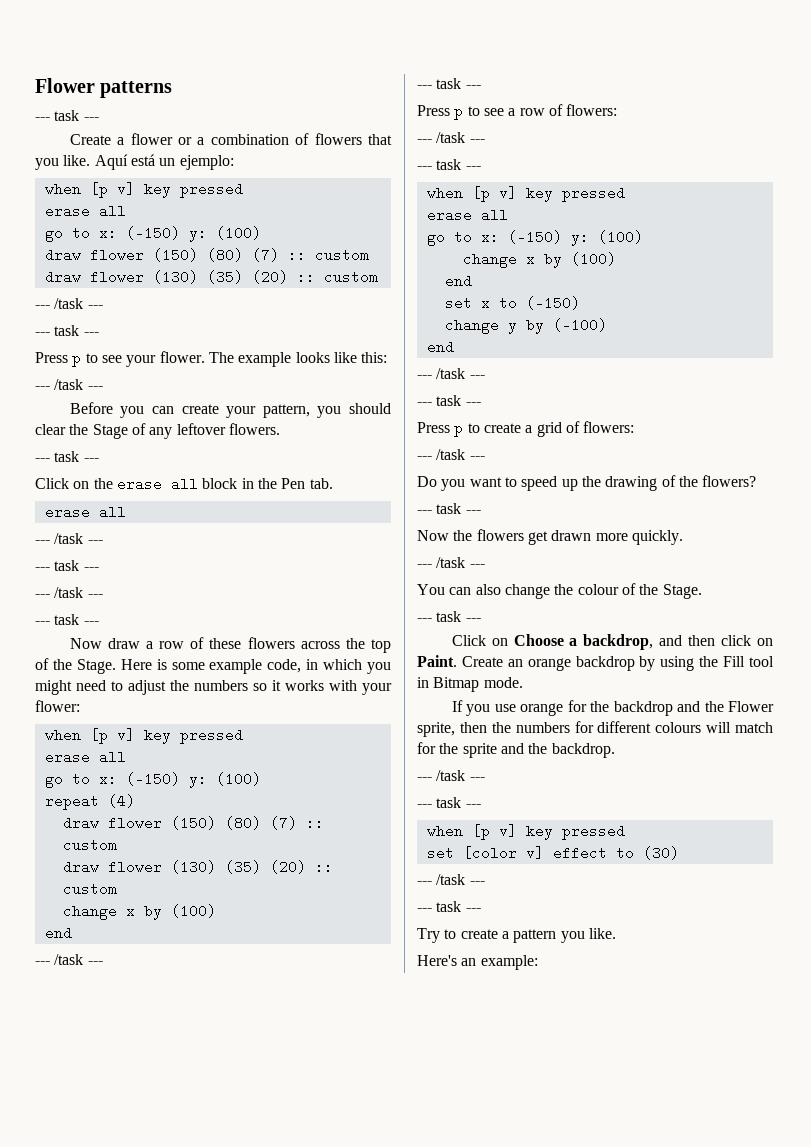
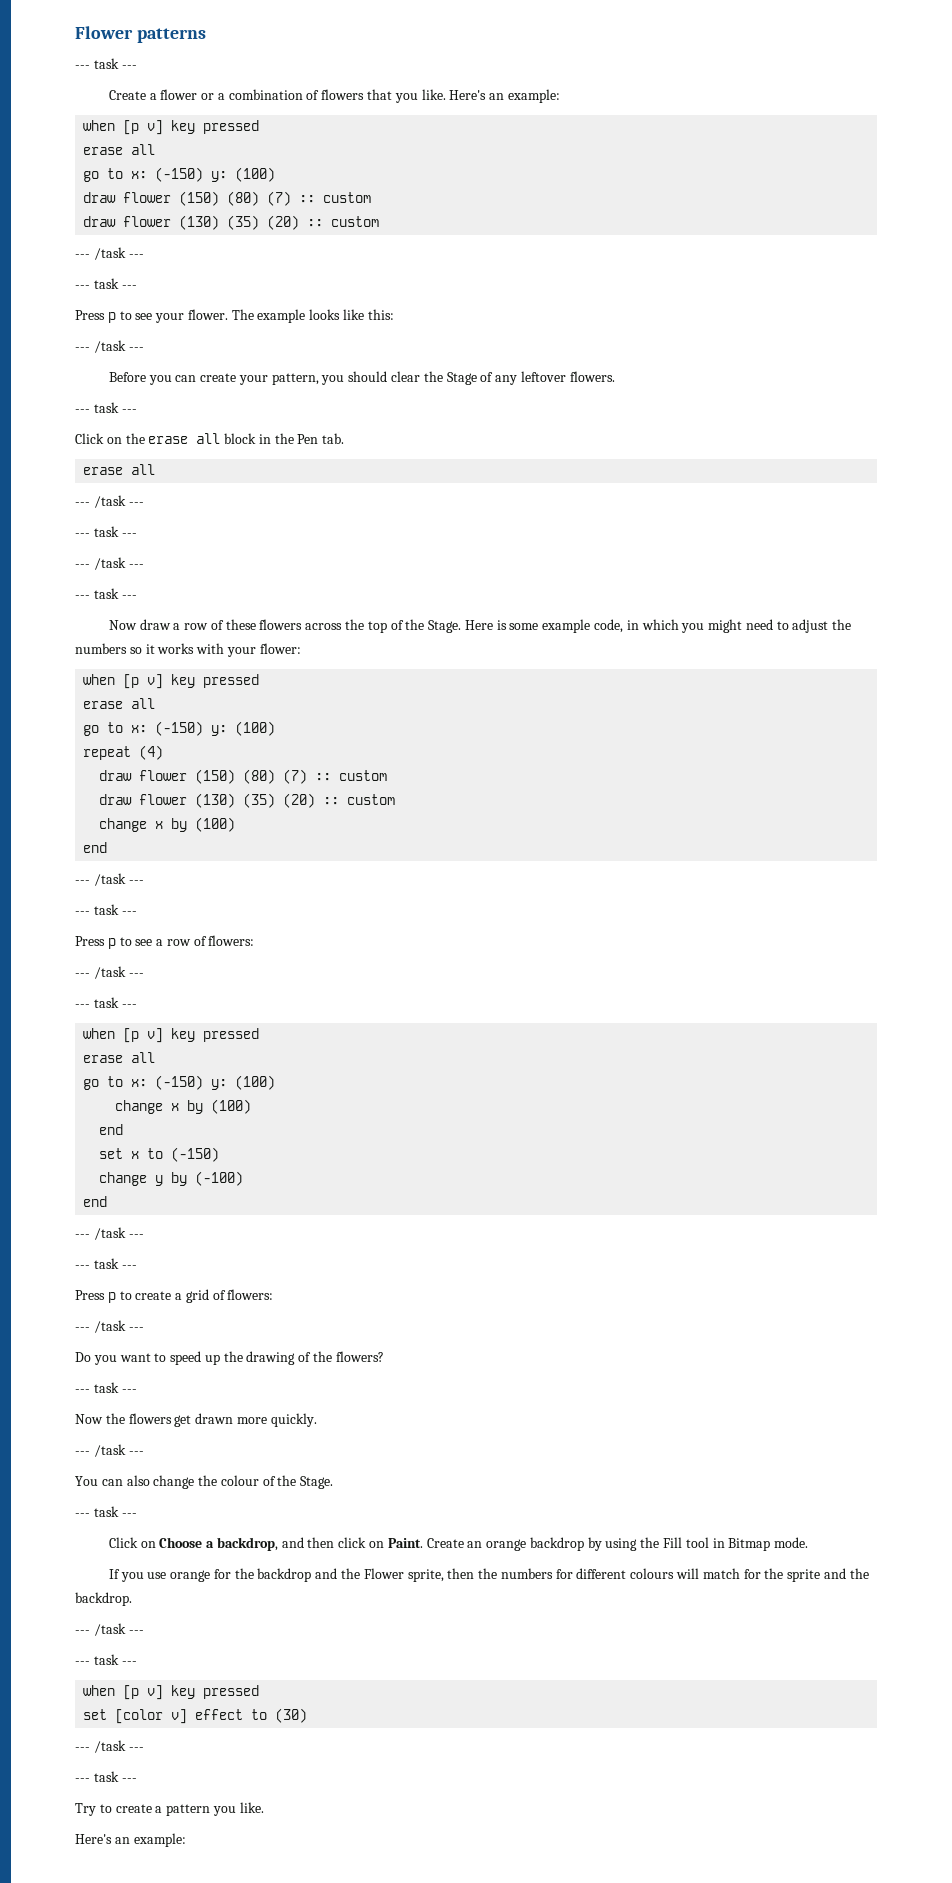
- Create a flower or a combination of flowers that you like. Aquí está un ejemplo:
+ Create a flower or a combination of flowers that you like. Here's an example:

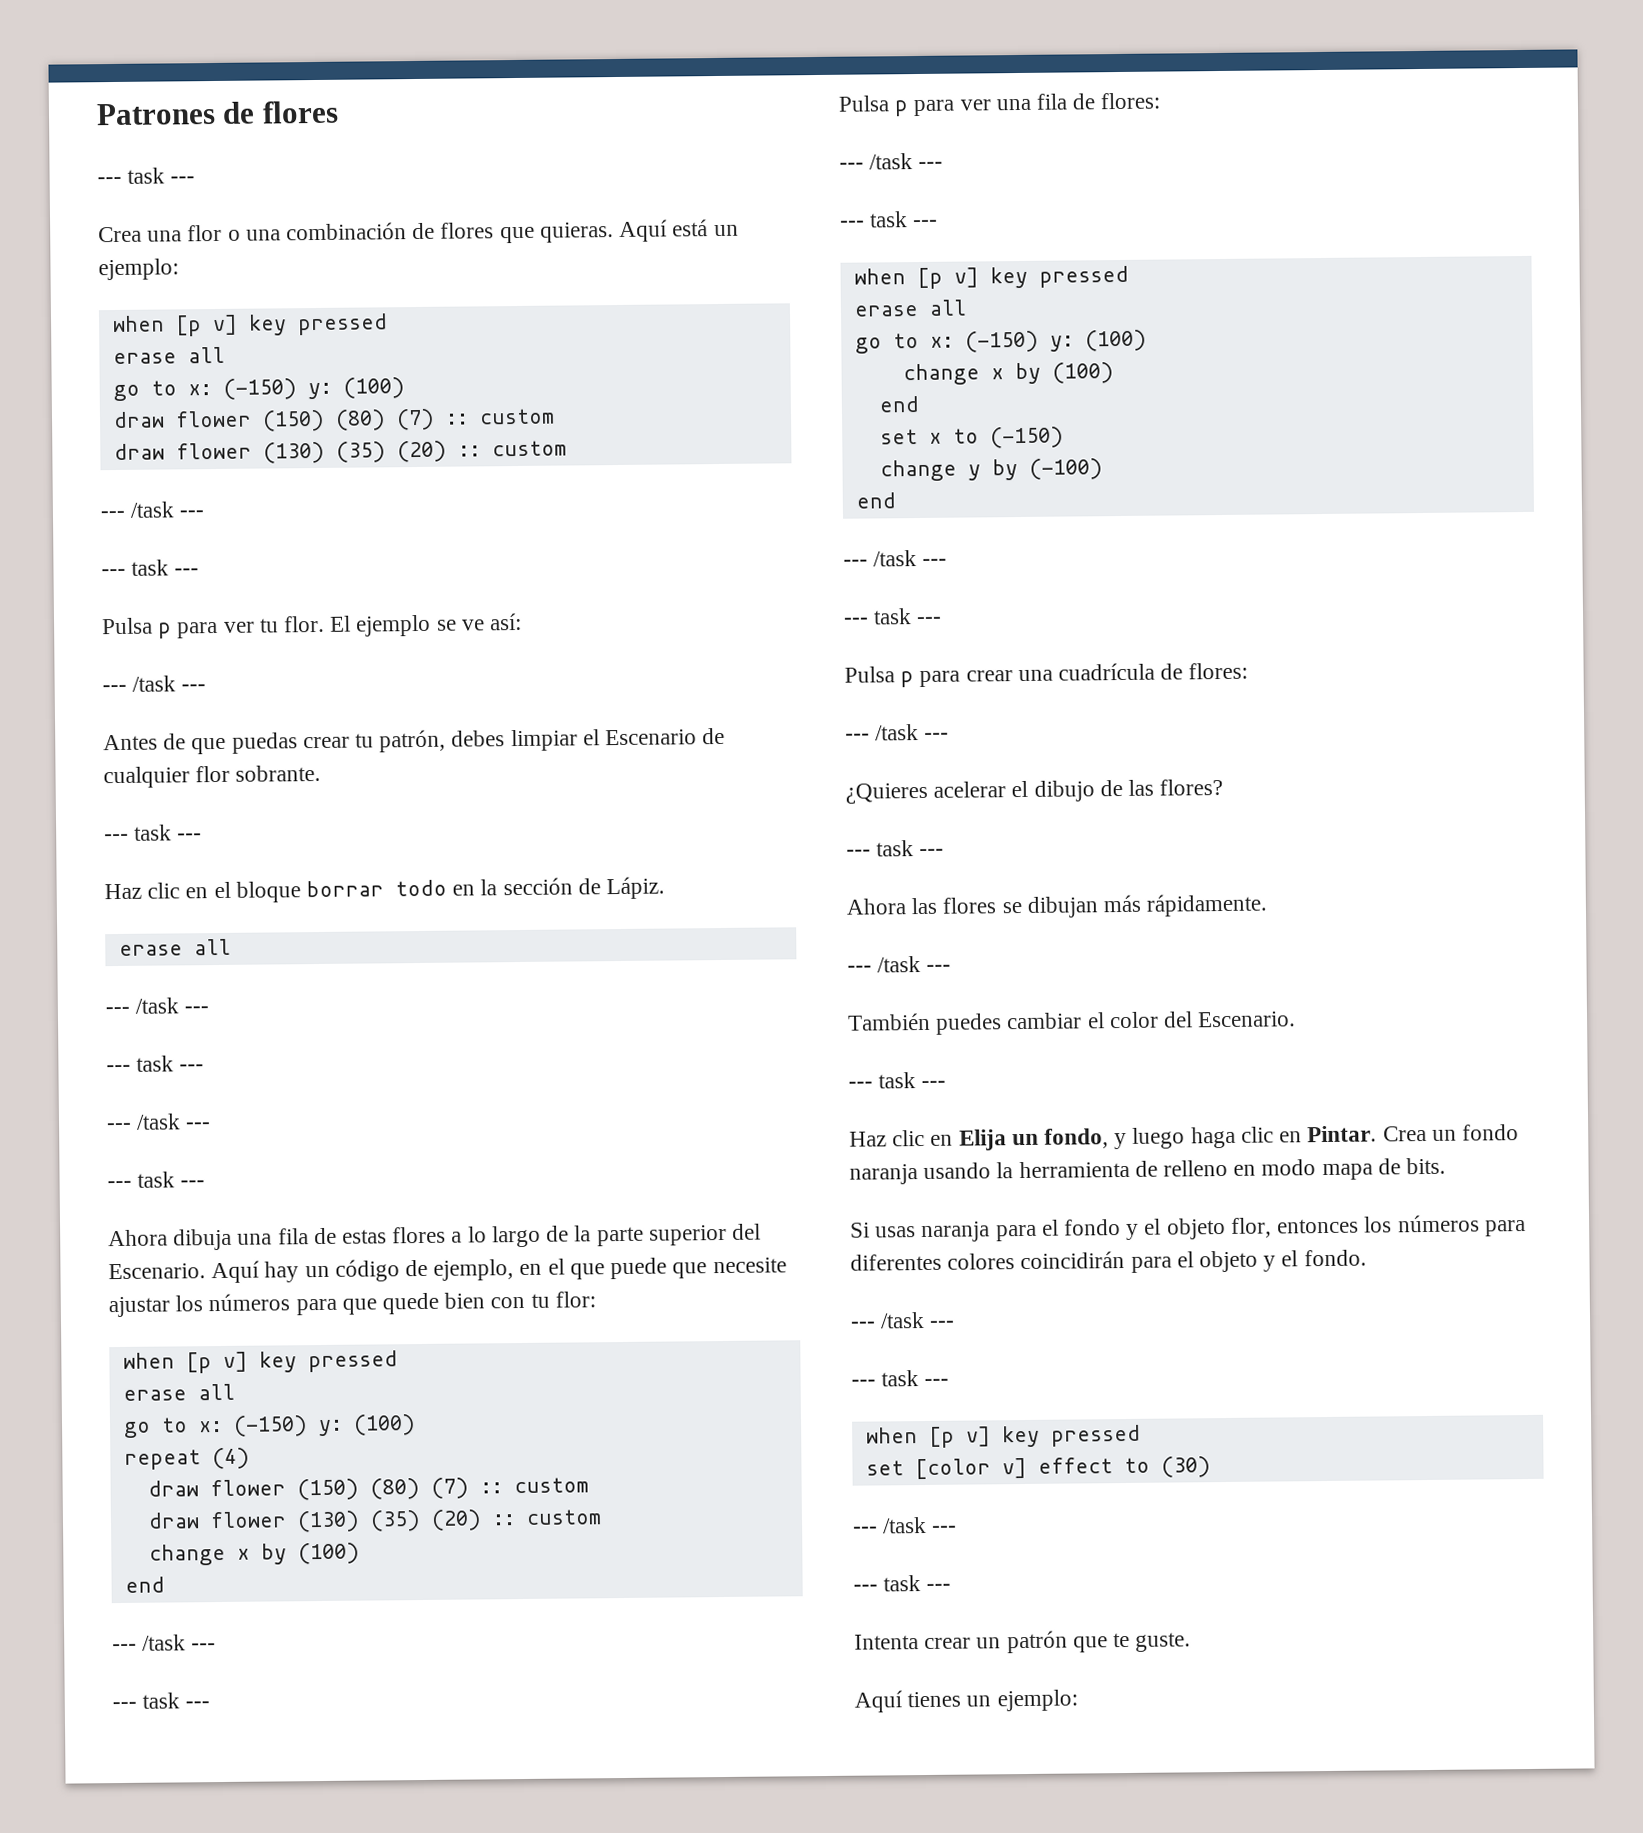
- Flower patterns
+ Patrones de flores
  --- task ---
- Create a flower or a combination of flowers that you like. Here's an example:
+ Crea una flor o una combinación de flores que quieras. Aquí está un ejemplo:
- Press p to see your flower. The example looks like this:
+ Pulsa p para ver tu flor. El ejemplo se ve así:
  --- /task ---
- Before you can create your pattern, you should clear the Stage of any leftover flowers.
+ Antes de que puedas crear tu patrón, debes limpiar el Escenario de cualquier flor sobrante.
  --- task ---
- Click on the erase all block in the Pen tab.
+ Haz clic en el bloque borrar todo en la sección de Lápiz.
- Now draw a row of these flowers across the top of the Stage. Here is some example code, in which you might need to adjust the numbers so it works with your flower:
+ Ahora dibuja una fila de estas flores a lo largo de la parte superior del Escenario. Aquí hay un código de ejemplo, en el que puede que necesite ajustar los números para que quede bien con tu flor:
- Press p to see a row of flowers:
+ Pulsa p para ver una fila de flores:
- Press p to create a grid of flowers:
+ Pulsa p para crear una cuadrícula de flores:
  --- /task ---
- Do you want to speed up the drawing of the flowers?
+ ¿Quieres acelerar el dibujo de las flores?
  --- task ---
- Now the flowers get drawn more quickly.
+ Ahora las flores se dibujan más rápidamente.
  --- /task ---
- You can also change the colour of the Stage.
+ También puedes cambiar el color del Escenario.
  --- task ---
- Click on Choose a backdrop, and then click on Paint. Create an orange backdrop by using the Fill tool in Bitmap mode.
- If you use orange for the backdrop and the Flower sprite, then the numbers for different colours will match for the sprite and the backdrop.
+ Haz clic en Elija un fondo, y luego haga clic en Pintar. Crea un fondo naranja usando la herramienta de relleno en modo mapa de bits.
+ Si usas naranja para el fondo y el objeto flor, entonces los números para diferentes colores coincidirán para el objeto y el fondo.
- Try to create a pattern you like.
- Here's an example:
+ Intenta crear un patrón que te guste.
+ Aquí tienes un ejemplo:

